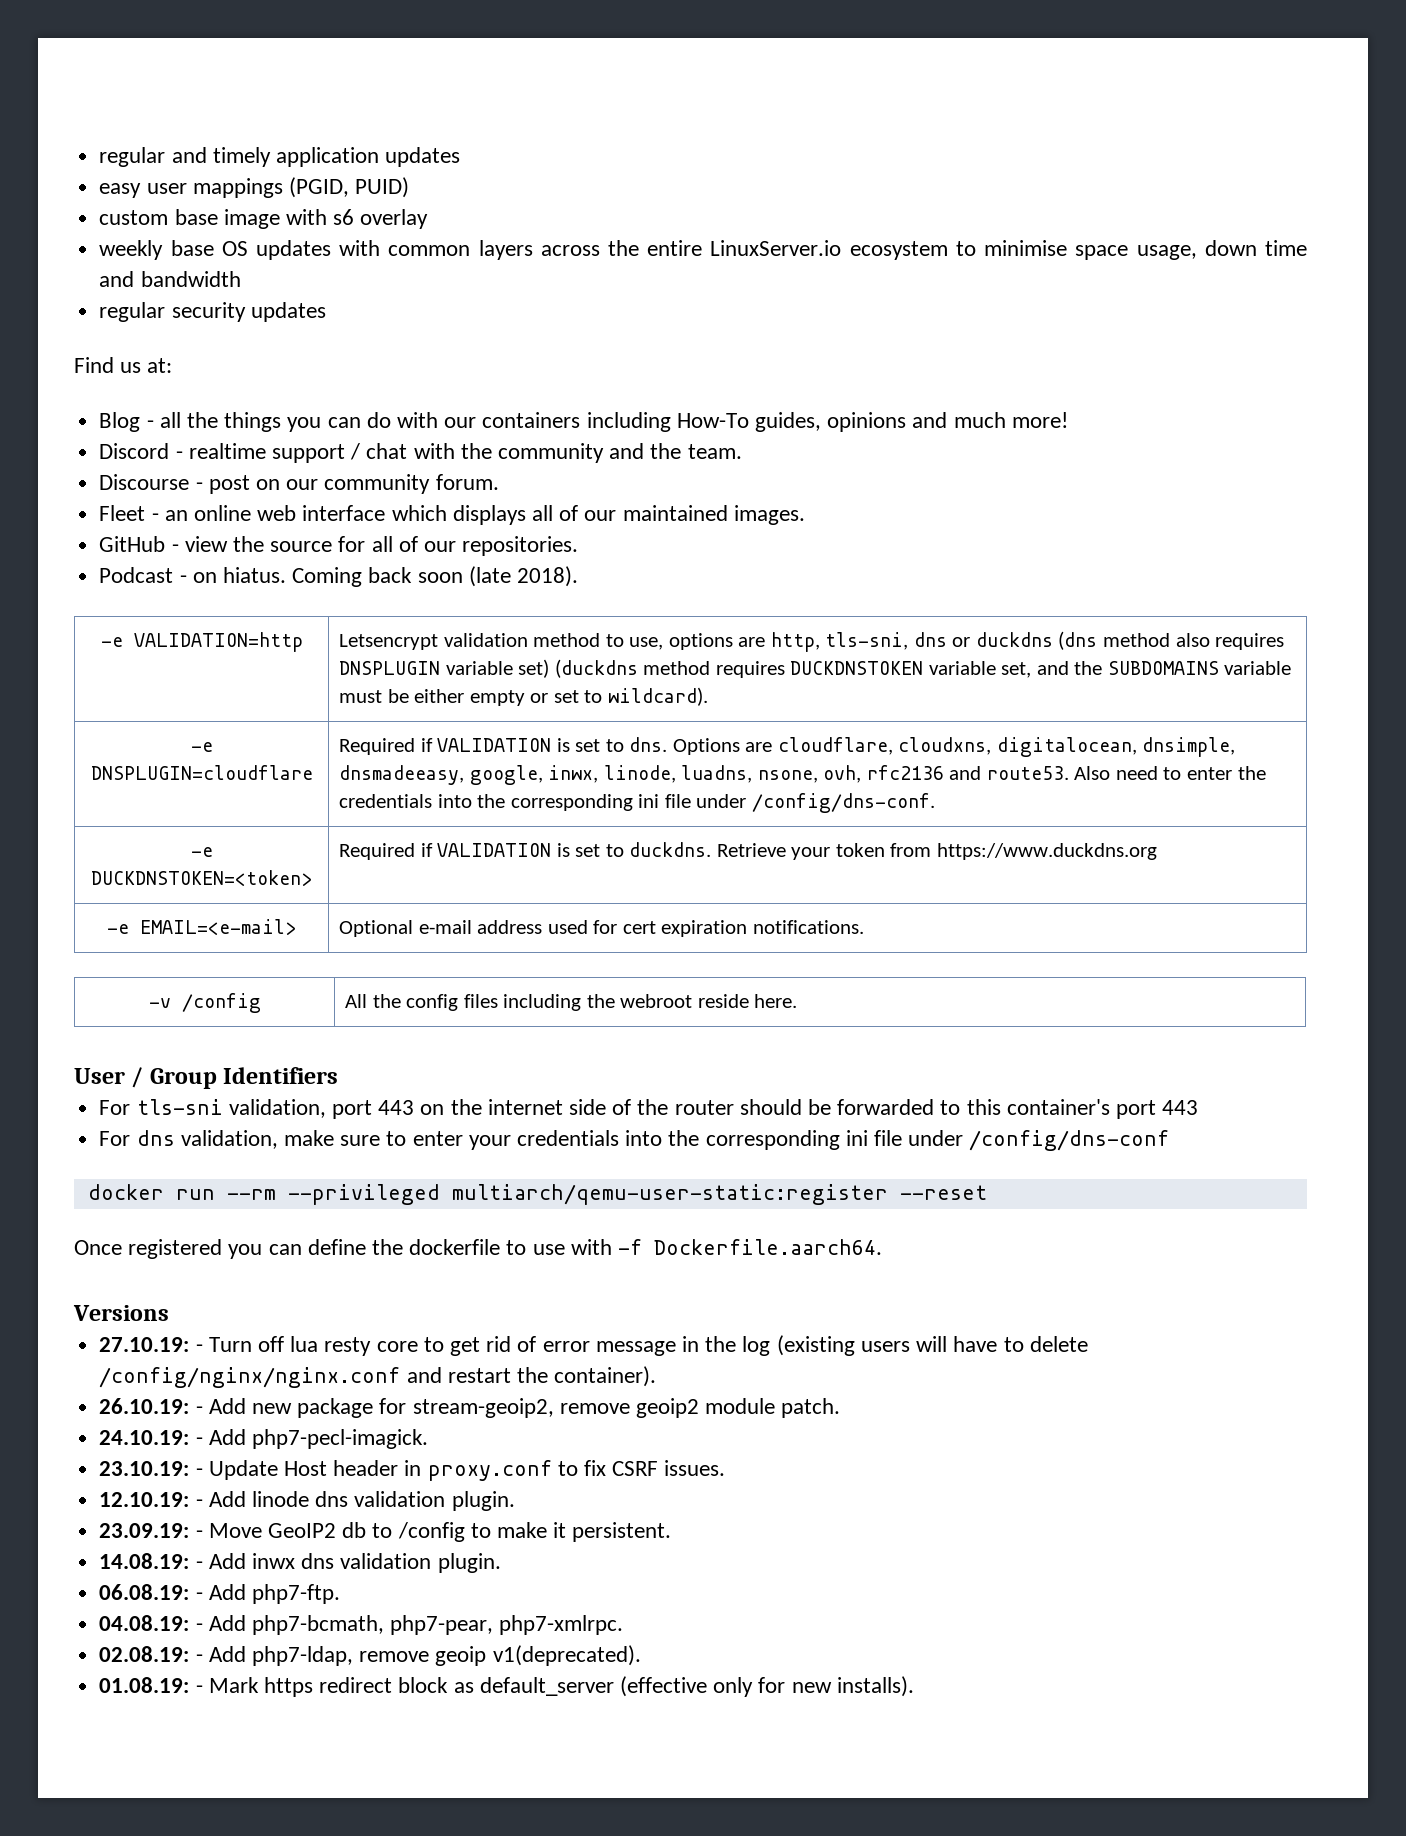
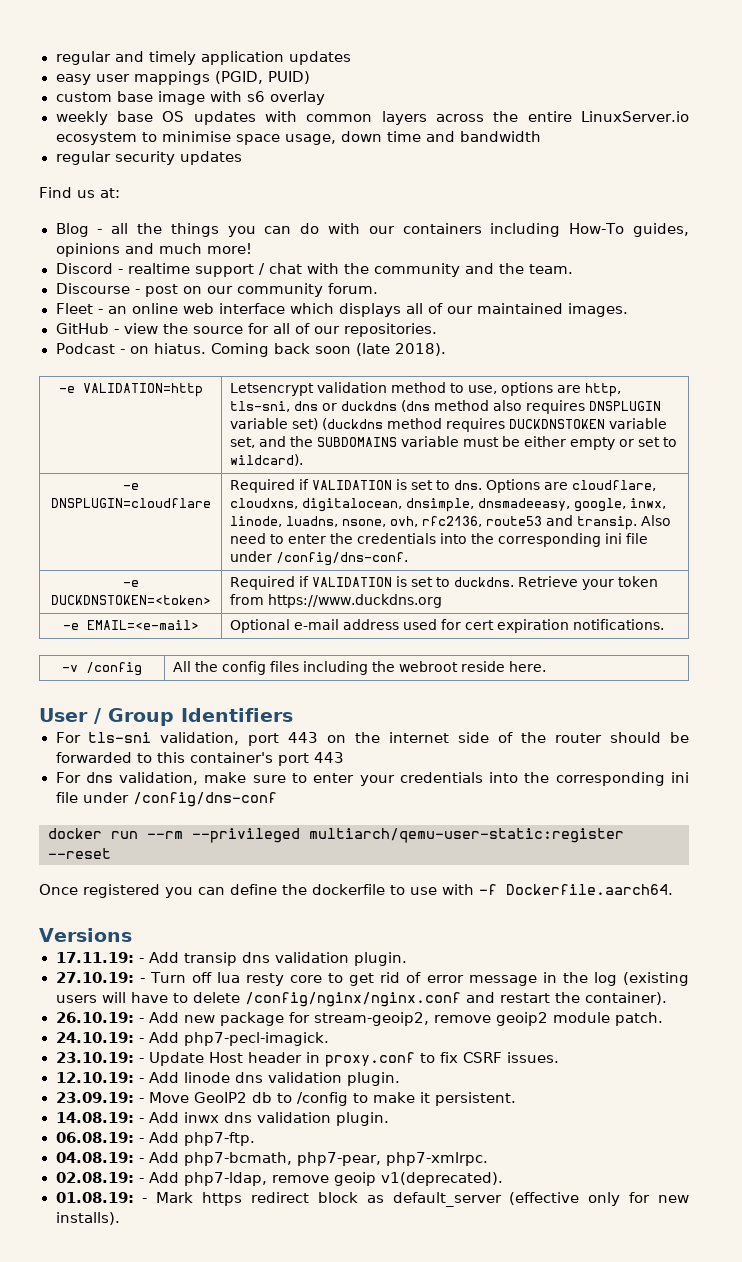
- -e DNSPLUGIN=cloudflare | Required if VALIDATION is set to dns. Options are cloudflare, cloudxns, digitalocean, dnsimple, dnsmadeeasy, google, inwx, linode, luadns, nsone, ovh, rfc2136 and route53. Also need to enter the credentials into the corresponding ini file under /config/dns-conf.
+ -e DNSPLUGIN=cloudflare | Required if VALIDATION is set to dns. Options are cloudflare, cloudxns, digitalocean, dnsimple, dnsmadeeasy, google, inwx, linode, luadns, nsone, ovh, rfc2136, route53 and transip. Also need to enter the credentials into the corresponding ini file under /config/dns-conf.
+ 17.11.19: - Add transip dns validation plugin.

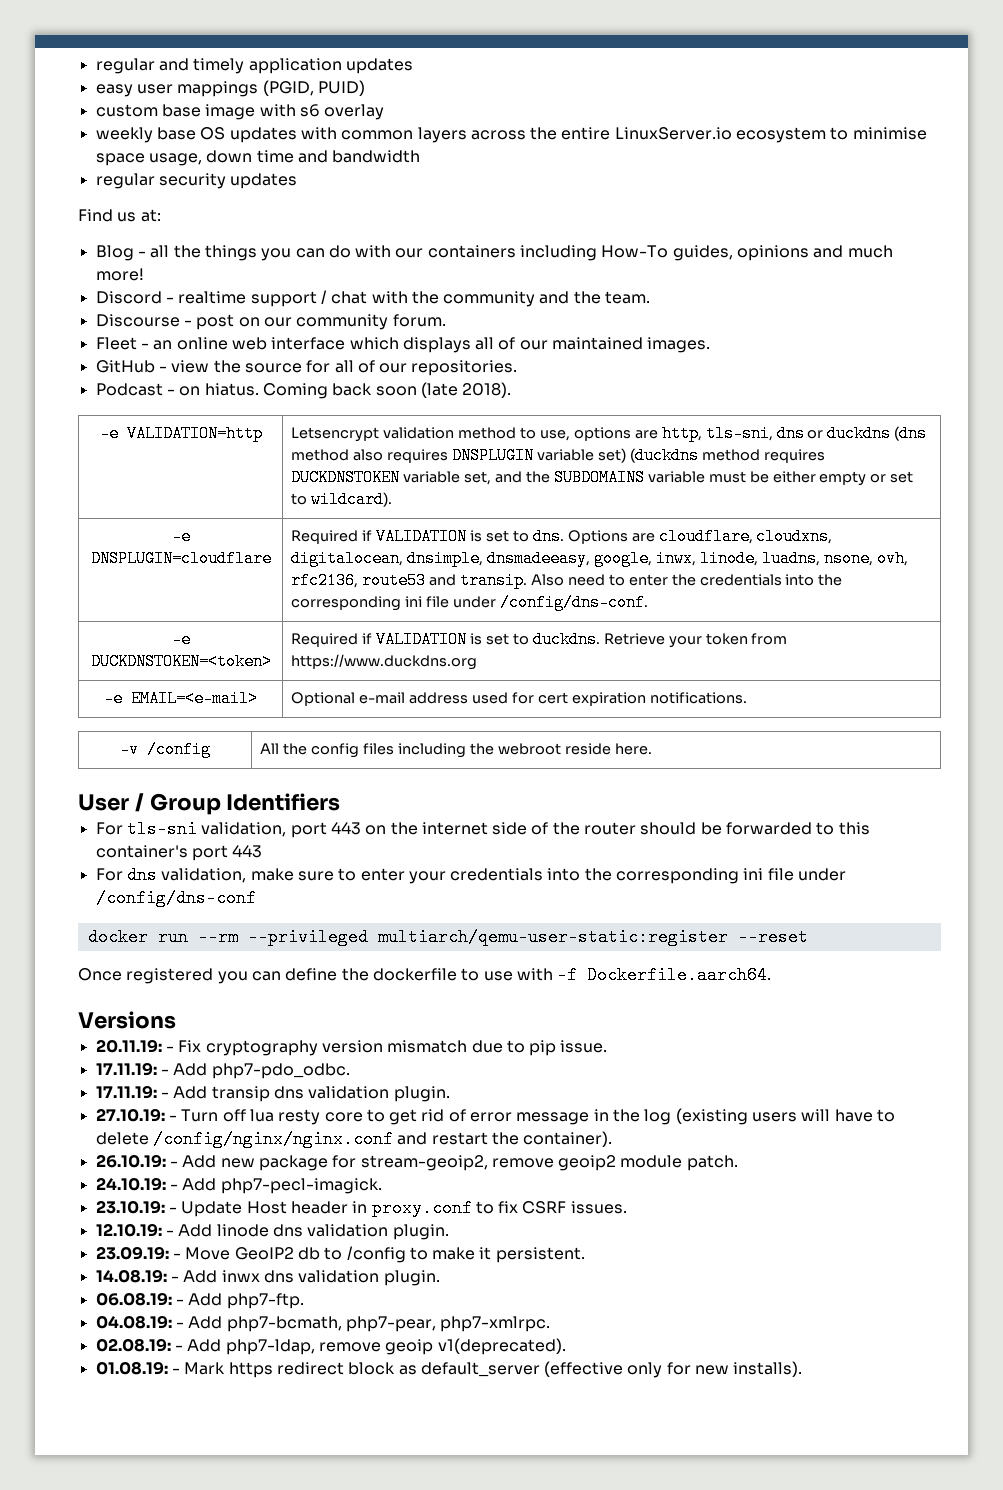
+ 20.11.19: - Fix cryptography version mismatch due to pip issue.
+ 17.11.19: - Add php7-pdo_odbc.

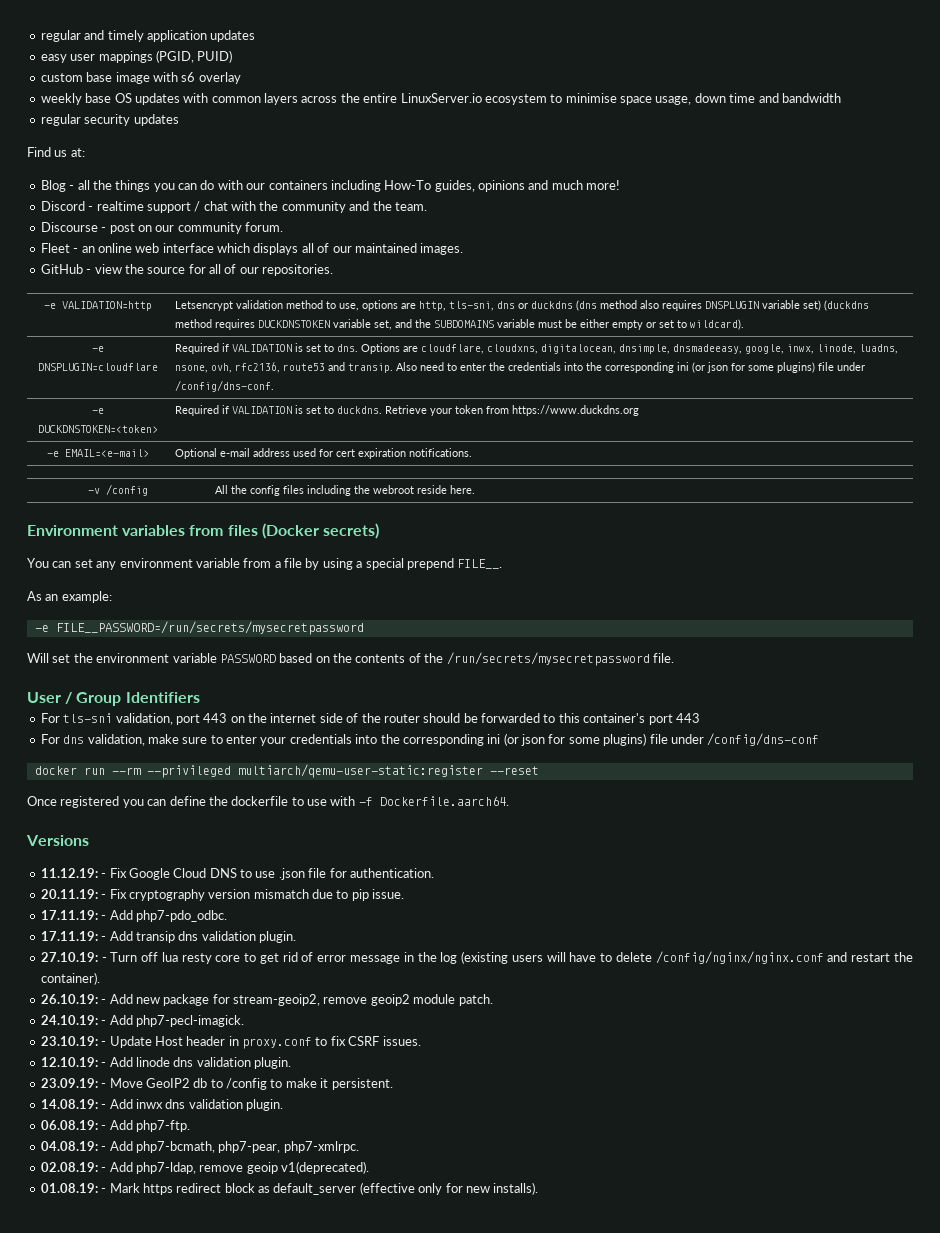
- Podcast - on hiatus. Coming back soon (late 2018).
- Also need to enter the credentials into the corresponding ini file under /config/dns-conf.
+ Also need to enter the credentials into the corresponding ini (or json for some plugins) file under /config/dns-conf.
+ Environment variables from files (Docker secrets)
+ You can set any environment variable from a file by using a special prepend FILE__.
+ As an example:
+ -e FILE__PASSWORD=/run/secrets/mysecretpassword
+ Will set the environment variable PASSWORD based on the contents of the /run/secrets/mysecretpassword file.
- For dns validation, make sure to enter your credentials into the corresponding ini file under /config/dns-conf
+ For dns validation, make sure to enter your credentials into the corresponding ini (or json for some plugins) file under /config/dns-conf
+ 11.12.19: - Fix Google Cloud DNS to use .json file for authentication.

